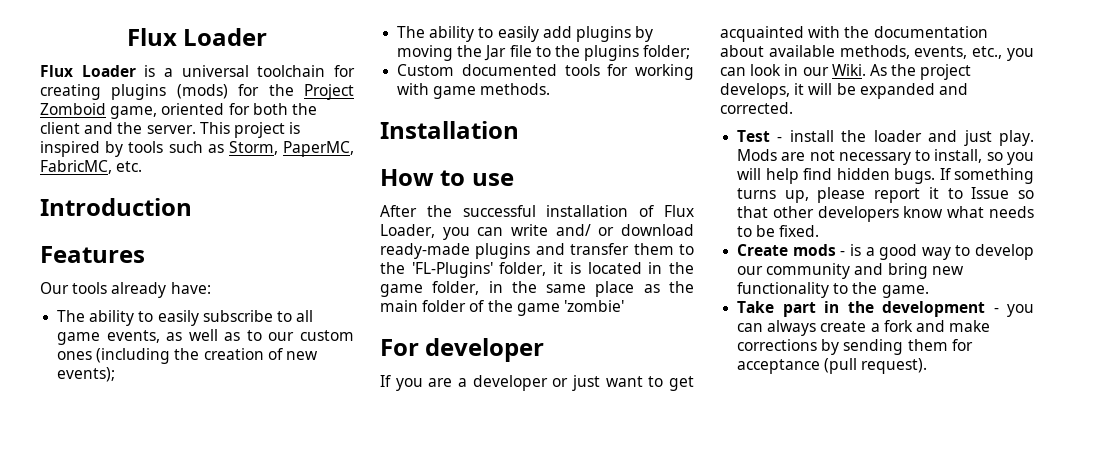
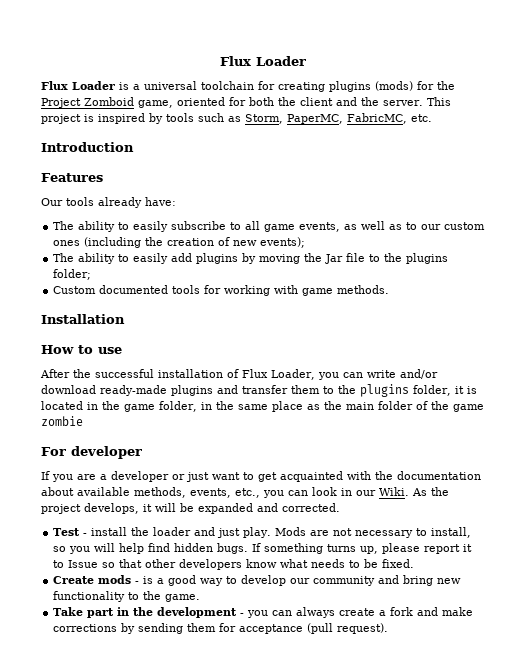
- After the successful installation of Flux Loader, you can write and/ or download ready-made plugins and transfer them to the 'FL-Plugins' folder, it is located in the game folder, in the same place as the main folder of the game 'zombie'
+ After the successful installation of Flux Loader, you can write and/or download ready-made plugins and transfer them to the plugins folder, it is located in the game folder, in the same place as the main folder of the game zombie

